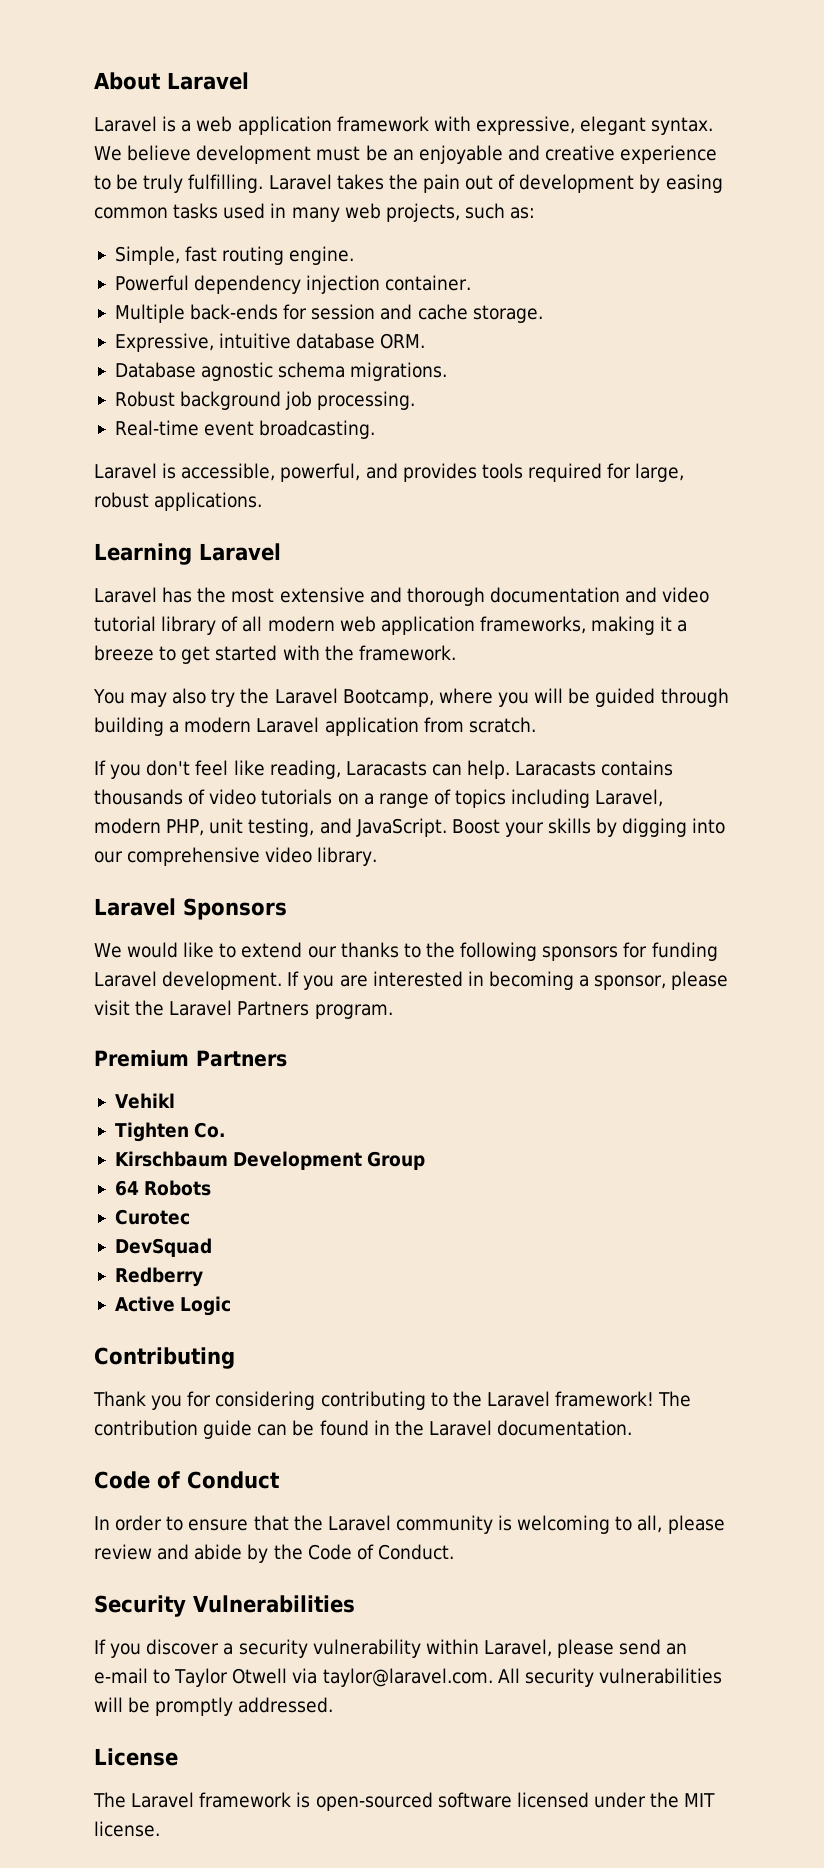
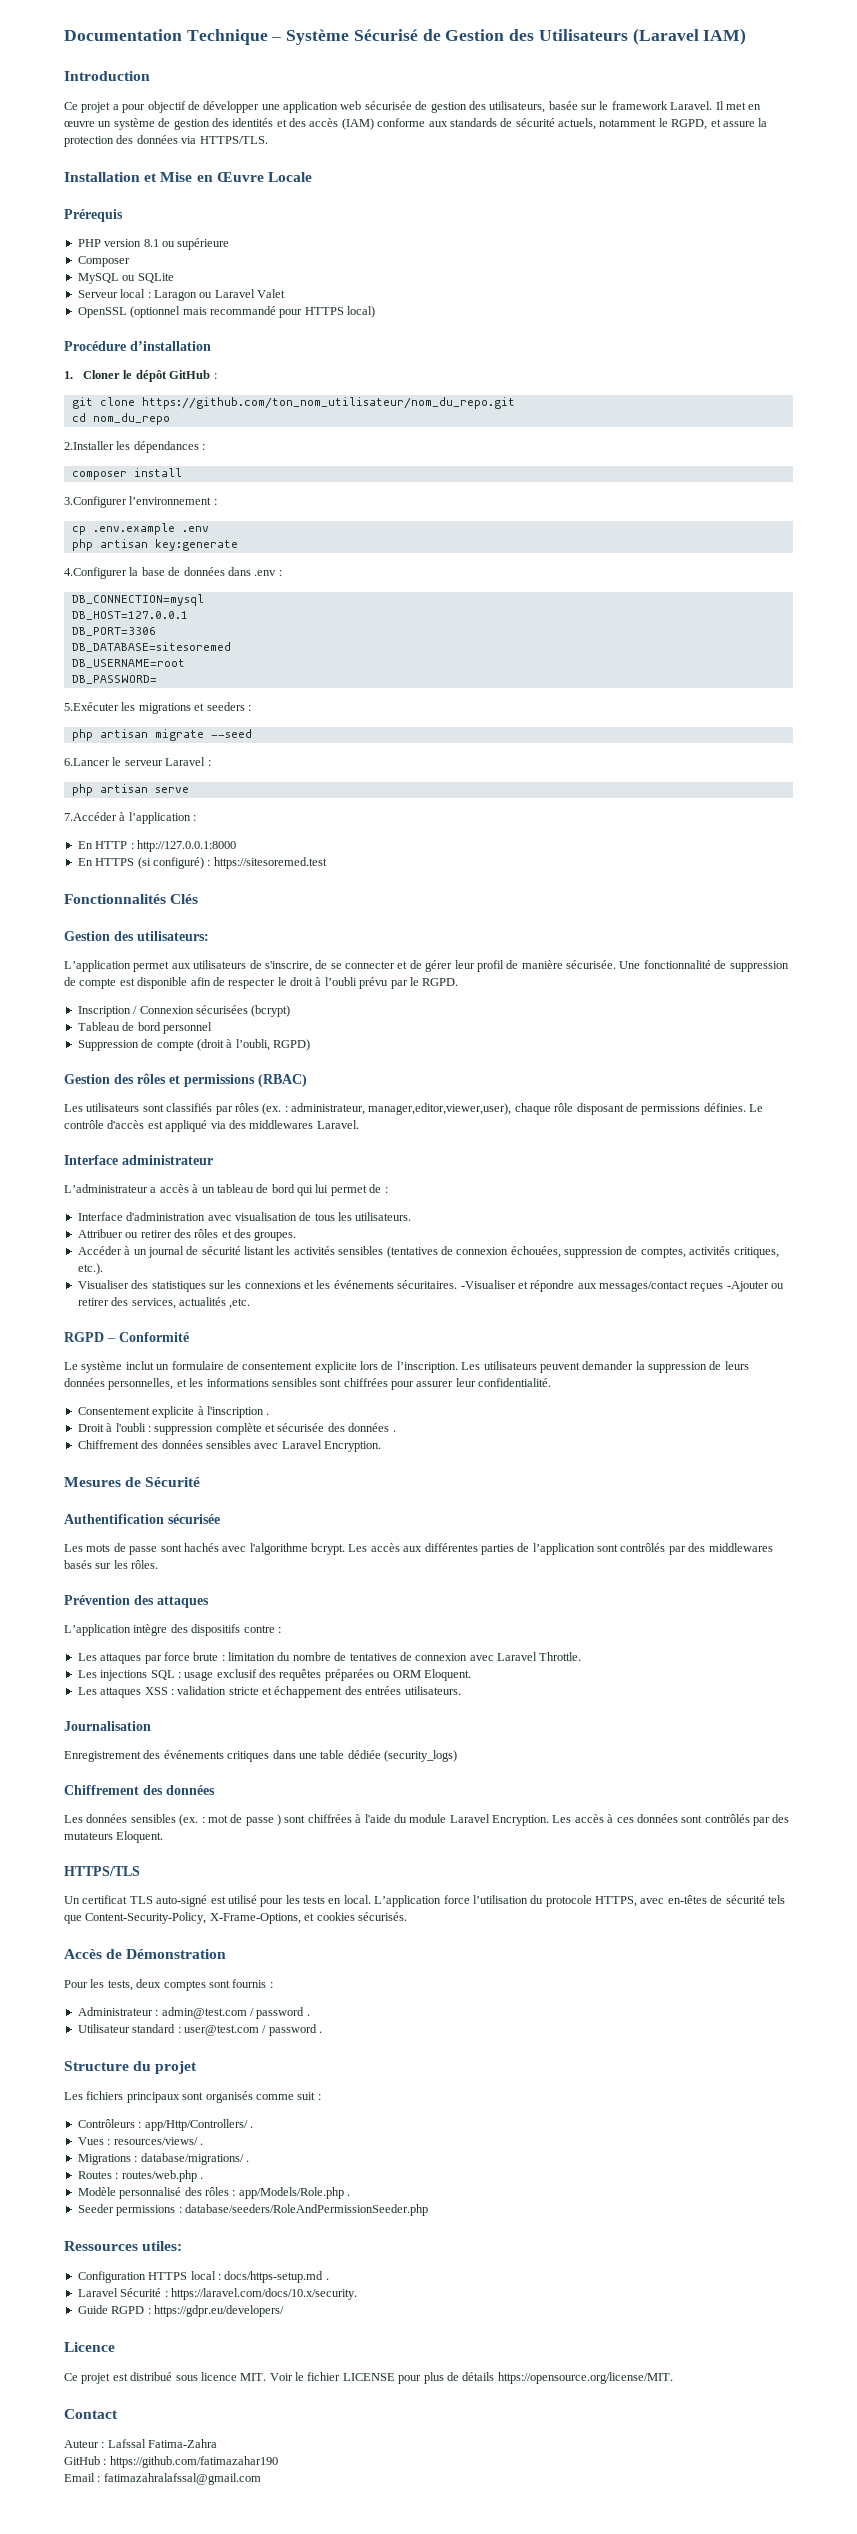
- About Laravel
- Laravel is a web application framework with expressive, elegant syntax. We believe development must be an enjoyable and creative experience to be truly fulfilling. Laravel takes the pain out of development by easing common tasks used in many web projects, such as:
- Simple, fast routing engine.
- Powerful dependency injection container.
- Multiple back-ends for session and cache storage.
- Expressive, intuitive database ORM.
- Database agnostic schema migrations.
- Robust background job processing.
- Real-time event broadcasting.
- Laravel is accessible, powerful, and provides tools required for large, robust applications.
- Learning Laravel
- Laravel has the most extensive and thorough documentation and video tutorial library of all modern web application frameworks, making it a breeze to get started with the framework.
- You may also try the Laravel Bootcamp, where you will be guided through building a modern Laravel application from scratch.
- If you don't feel like reading, Laracasts can help. Laracasts contains thousands of video tutorials on a range of topics including Laravel, modern PHP, unit testing, and JavaScript. Boost your skills by digging into our comprehensive video library.
- Laravel Sponsors
- We would like to extend our thanks to the following sponsors for funding Laravel development. If you are interested in becoming a sponsor, please visit the Laravel Partners program.
- Premium Partners
- Vehikl
- Tighten Co.
- Kirschbaum Development Group
- 64 Robots
- Curotec
- DevSquad
- Redberry
- Active Logic
- Contributing
- Thank you for considering contributing to the Laravel framework! The contribution guide can be found in the Laravel documentation.
- Code of Conduct
- In order to ensure that the Laravel community is welcoming to all, please review and abide by the Code of Conduct.
- Security Vulnerabilities
- If you discover a security vulnerability within Laravel, please send an e-mail to Taylor Otwell via taylor@laravel.com. All security vulnerabilities will be promptly addressed.
- License
- The Laravel framework is open-sourced software licensed under the MIT license.
+ Documentation Technique – Système Sécurisé de Gestion des Utilisateurs (Laravel IAM)
+ Introduction
+ Ce projet a pour objectif de développer une application web sécurisée de gestion des utilisateurs, basée sur le framework Laravel. Il met en œuvre un système de gestion des identités et des accès (IAM) conforme aux standards de sécurité actuels, notamment le RGPD, et assure la protection des données via HTTPS/TLS.
+ Installation et Mise en Œuvre Locale
+ Prérequis
+ PHP version 8.1 ou supérieure
+ Composer
+ MySQL ou SQLite
+ Serveur local : Laragon ou Laravel Valet
+ OpenSSL (optionnel mais recommandé pour HTTPS local)
+ Procédure d’installation
+ 1. Cloner le dépôt GitHub :
+ git clone https://github.com/ton_nom_utilisateur/nom_du_repo.git
+ cd nom_du_repo
+ 2.Installer les dépendances :
+ composer install
+ 3.Configurer l’environnement :
+ cp .env.example .env
+ php artisan key:generate
+ 4.Configurer la base de données dans .env :
+ DB_CONNECTION=mysql
+ DB_HOST=127.0.0.1
+ DB_PORT=3306
+ DB_DATABASE=sitesoremed
+ DB_USERNAME=root
+ DB_PASSWORD=
+ 5.Exécuter les migrations et seeders :
+ php artisan migrate --seed
+ 6.Lancer le serveur Laravel :
+ php artisan serve
+ 7.Accéder à l’application :
+ En HTTP : http://127.0.0.1:8000
+ En HTTPS (si configuré) : https://sitesoremed.test
+ Fonctionnalités Clés
+ Gestion des utilisateurs:
+ L’application permet aux utilisateurs de s'inscrire, de se connecter et de gérer leur profil de manière sécurisée. Une fonctionnalité de suppression de compte est disponible afin de respecter le droit à l’oubli prévu par le RGPD.
+ Inscription / Connexion sécurisées (bcrypt)
+ Tableau de bord personnel
+ Suppression de compte (droit à l’oubli, RGPD)
+ Gestion des rôles et permissions (RBAC)
+ Les utilisateurs sont classifiés par rôles (ex. : administrateur, manager,editor,viewer,user), chaque rôle disposant de permissions définies. Le contrôle d'accès est appliqué via des middlewares Laravel.
+ Interface administrateur
+ L’administrateur a accès à un tableau de bord qui lui permet de :
+ Interface d'administration avec visualisation de tous les utilisateurs.
+ Attribuer ou retirer des rôles et des groupes.
+ Accéder à un journal de sécurité listant les activités sensibles (tentatives de connexion échouées, suppression de comptes, activités critiques, etc.).
+ Visualiser des statistiques sur les connexions et les événements sécuritaires. -Visualiser et répondre aux messages/contact reçues -Ajouter ou retirer des services, actualités ,etc.
+ RGPD – Conformité
+ Le système inclut un formulaire de consentement explicite lors de l’inscription. Les utilisateurs peuvent demander la suppression de leurs données personnelles, et les informations sensibles sont chiffrées pour assurer leur confidentialité.
+ Consentement explicite à l'inscription .
+ Droit à l'oubli : suppression complète et sécurisée des données .
+ Chiffrement des données sensibles avec Laravel Encryption.
+ Mesures de Sécurité
+ Authentification sécurisée
+ Les mots de passe sont hachés avec l'algorithme bcrypt. Les accès aux différentes parties de l’application sont contrôlés par des middlewares basés sur les rôles.
+ Prévention des attaques
+ L’application intègre des dispositifs contre :
+ Les attaques par force brute : limitation du nombre de tentatives de connexion avec Laravel Throttle.
+ Les injections SQL : usage exclusif des requêtes préparées ou ORM Eloquent.
+ Les attaques XSS : validation stricte et échappement des entrées utilisateurs.
+ Journalisation
+ Enregistrement des événements critiques dans une table dédiée (security_logs)
+ Chiffrement des données
+ Les données sensibles (ex. : mot de passe ) sont chiffrées à l'aide du module Laravel Encryption. Les accès à ces données sont contrôlés par des mutateurs Eloquent.
+ HTTPS/TLS
+ Un certificat TLS auto-signé est utilisé pour les tests en local. L’application force l’utilisation du protocole HTTPS, avec en-têtes de sécurité tels que Content-Security-Policy, X-Frame-Options, et cookies sécurisés.
+ Accès de Démonstration
+ Pour les tests, deux comptes sont fournis :
+ Administrateur : admin@test.com / password .
+ Utilisateur standard : user@test.com / password .
+ Structure du projet
+ Les fichiers principaux sont organisés comme suit :
+ Contrôleurs : app/Http/Controllers/ .
+ Vues : resources/views/ .
+ Migrations : database/migrations/ .
+ Routes : routes/web.php .
+ Modèle personnalisé des rôles : app/Models/Role.php .
+ Seeder permissions : database/seeders/RoleAndPermissionSeeder.php
+ Ressources utiles:
+ Configuration HTTPS local : docs/https-setup.md .
+ Laravel Sécurité : https://laravel.com/docs/10.x/security.
+ Guide RGPD : https://gdpr.eu/developers/
+ Licence
+ Ce projet est distribué sous licence MIT. Voir le fichier LICENSE pour plus de détails https://opensource.org/license/MIT.
+ Contact
+ Auteur : Lafssal Fatima-Zahra
+ GitHub : https://github.com/fatimazahar190
+ Email : fatimazahralafssal@gmail.com

